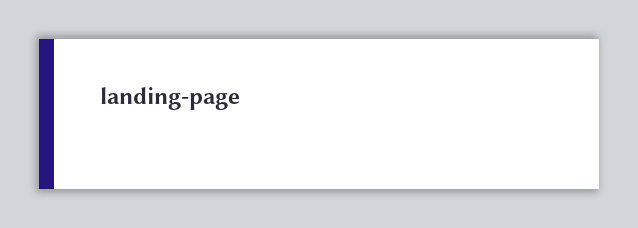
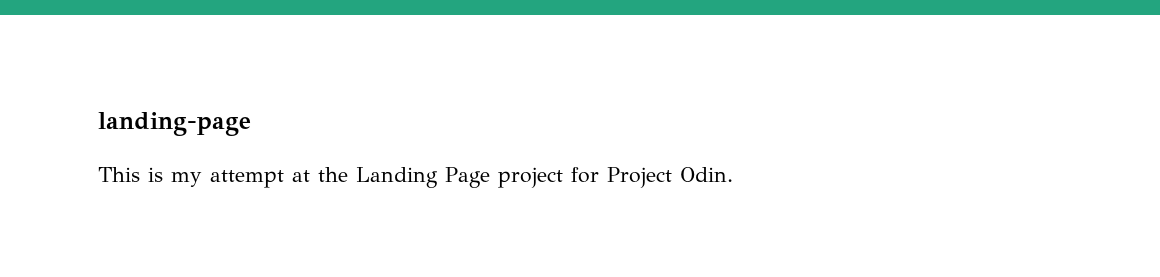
+ This is my attempt at the Landing Page project for Project Odin.

